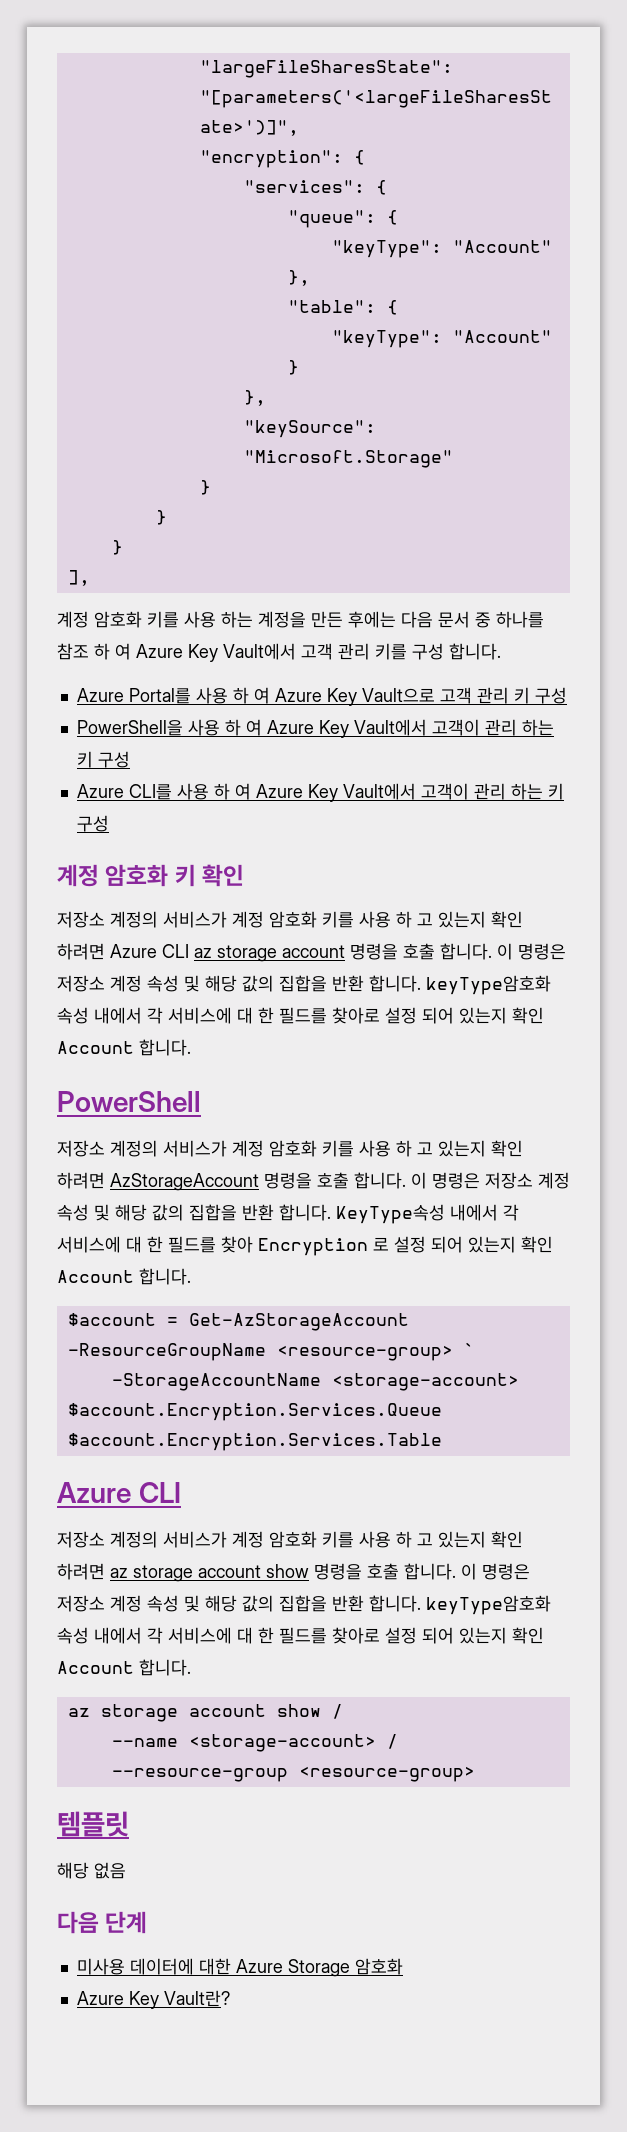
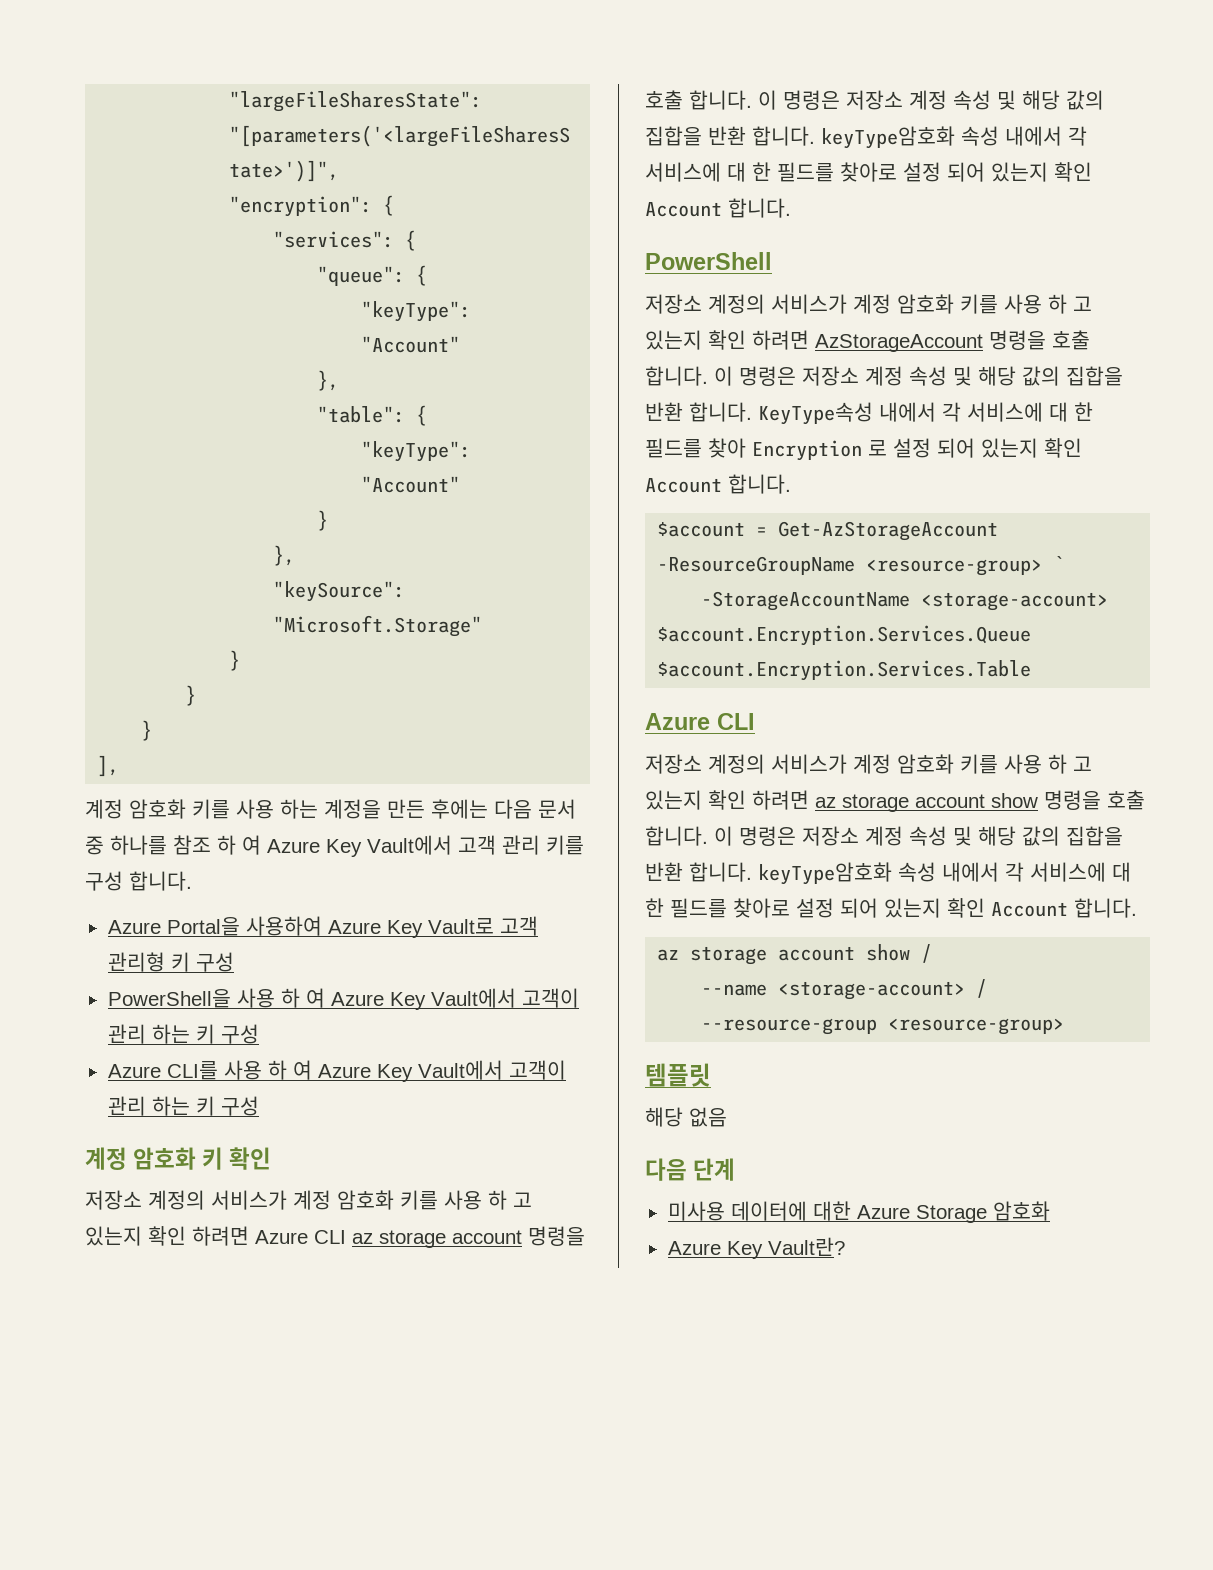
- Azure Portal를 사용 하 여 Azure Key Vault으로 고객 관리 키 구성
+ Azure Portal을 사용하여 Azure Key Vault로 고객 관리형 키 구성

